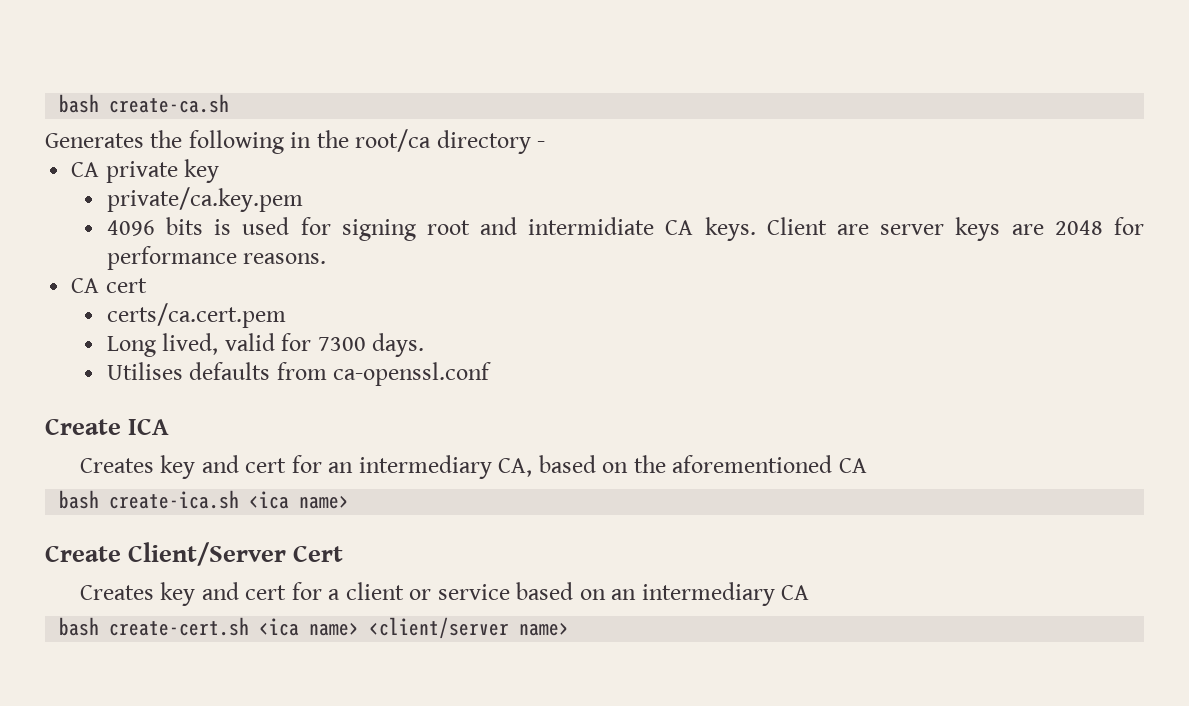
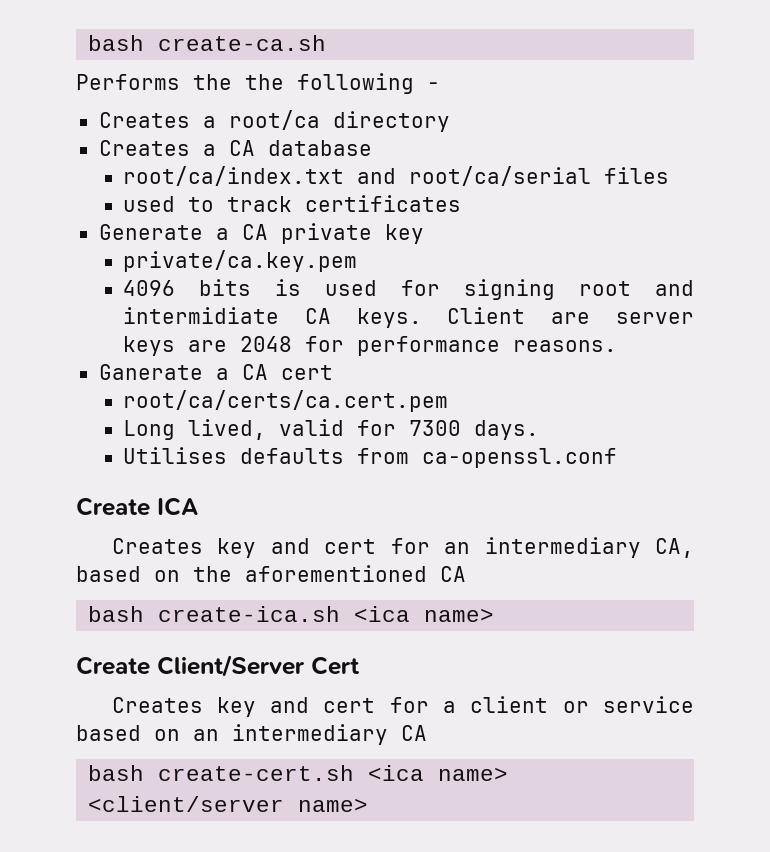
- Generates the following in the root/ca directory -
- CA private key
+ Performs the the following -
+ Creates a root/ca directory
+ Creates a CA database
+ root/ca/index.txt and root/ca/serial files
+ used to track certificates
+ Generate a CA private key
- CA cert
+ Ganerate a CA cert
- certs/ca.cert.pem
+ root/ca/certs/ca.cert.pem

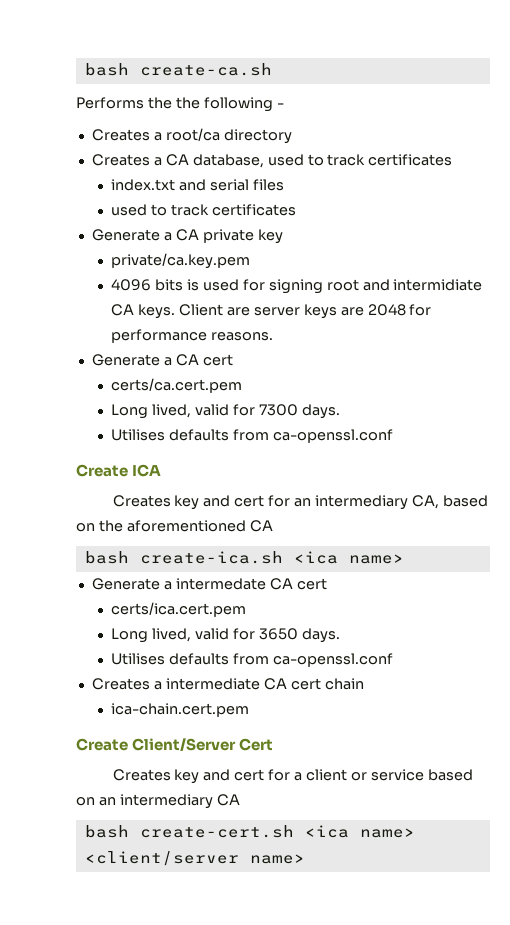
- Creates a CA database
- root/ca/index.txt and root/ca/serial files
+ Creates a CA database, used to track certificates
+ index.txt and serial files
- Ganerate a CA cert
+ Generate a CA cert
- root/ca/certs/ca.cert.pem
+ certs/ca.cert.pem
+ Generate a intermedate CA cert
+ certs/ica.cert.pem
+ Long lived, valid for 3650 days.
+ Utilises defaults from ca-openssl.conf
+ Creates a intermediate CA cert chain
+ ica-chain.cert.pem

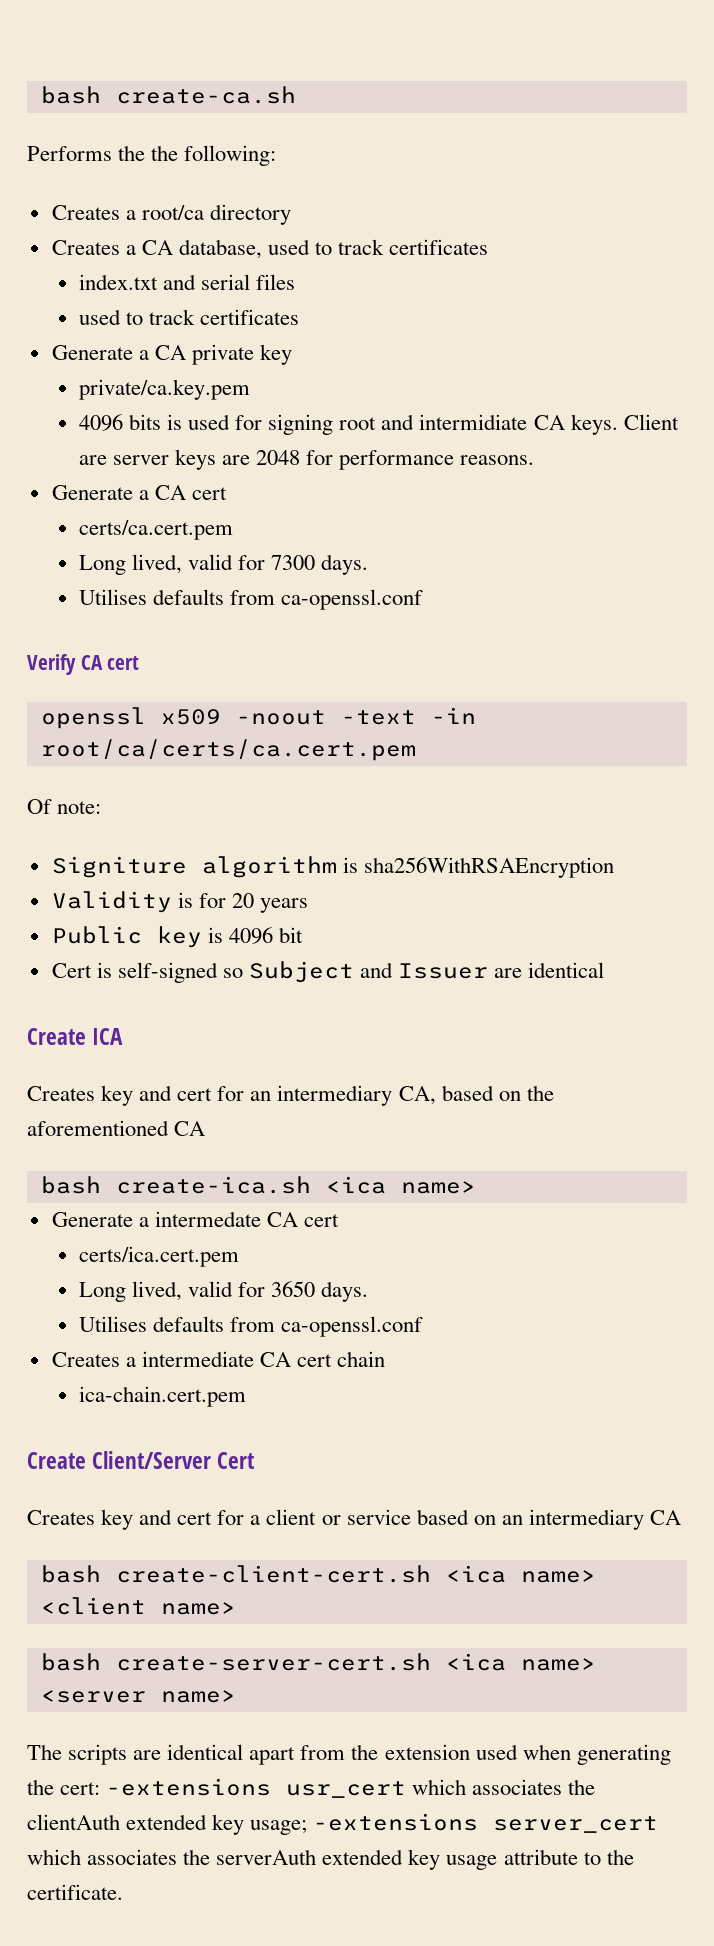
- Performs the the following -
+ Performs the the following:
+ Verify CA cert
+ openssl x509 -noout -text -in root/ca/certs/ca.cert.pem
+ Of note:
+ Signiture algorithm is sha256WithRSAEncryption
+ Validity is for 20 years
+ Public key is 4096 bit
+ Cert is self-signed so Subject and Issuer are identical
- bash create-cert.sh <ica name> <client/server name>
+ bash create-client-cert.sh <ica name> <client name>
+ bash create-server-cert.sh <ica name> <server name>
+ The scripts are identical apart from the extension used when generating the cert: -extensions usr_cert which associates the clientAuth extended key usage; -extensions server_cert which associates the serverAuth extended key usage attribute to the certificate.

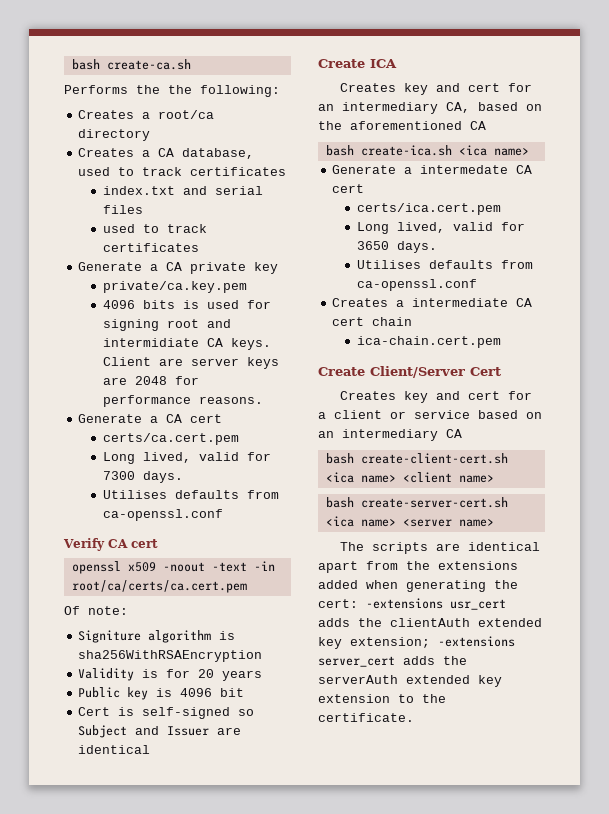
- The scripts are identical apart from the extension used when generating the cert: -extensions usr_cert which associates the clientAuth extended key usage; -extensions server_cert which associates the serverAuth extended key usage attribute to the certificate.
+ The scripts are identical apart from the extensions added when generating the cert: -extensions usr_cert adds the clientAuth extended key extension; -extensions server_cert adds the serverAuth extended key extension to the certificate.

